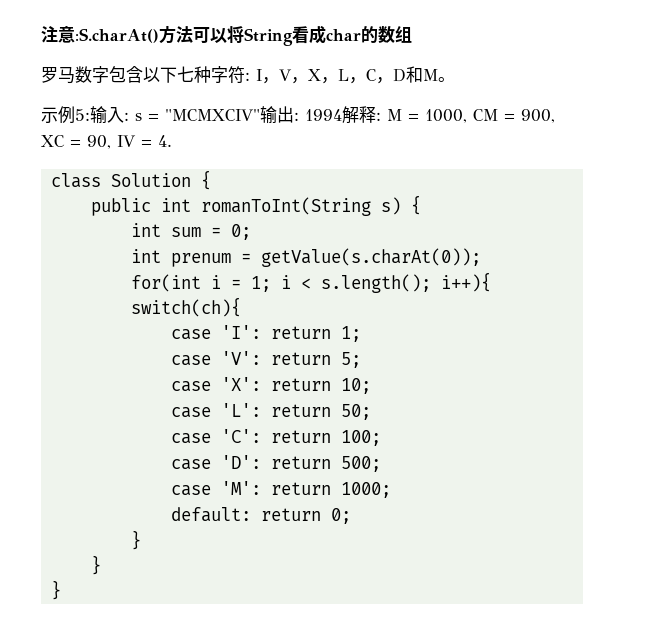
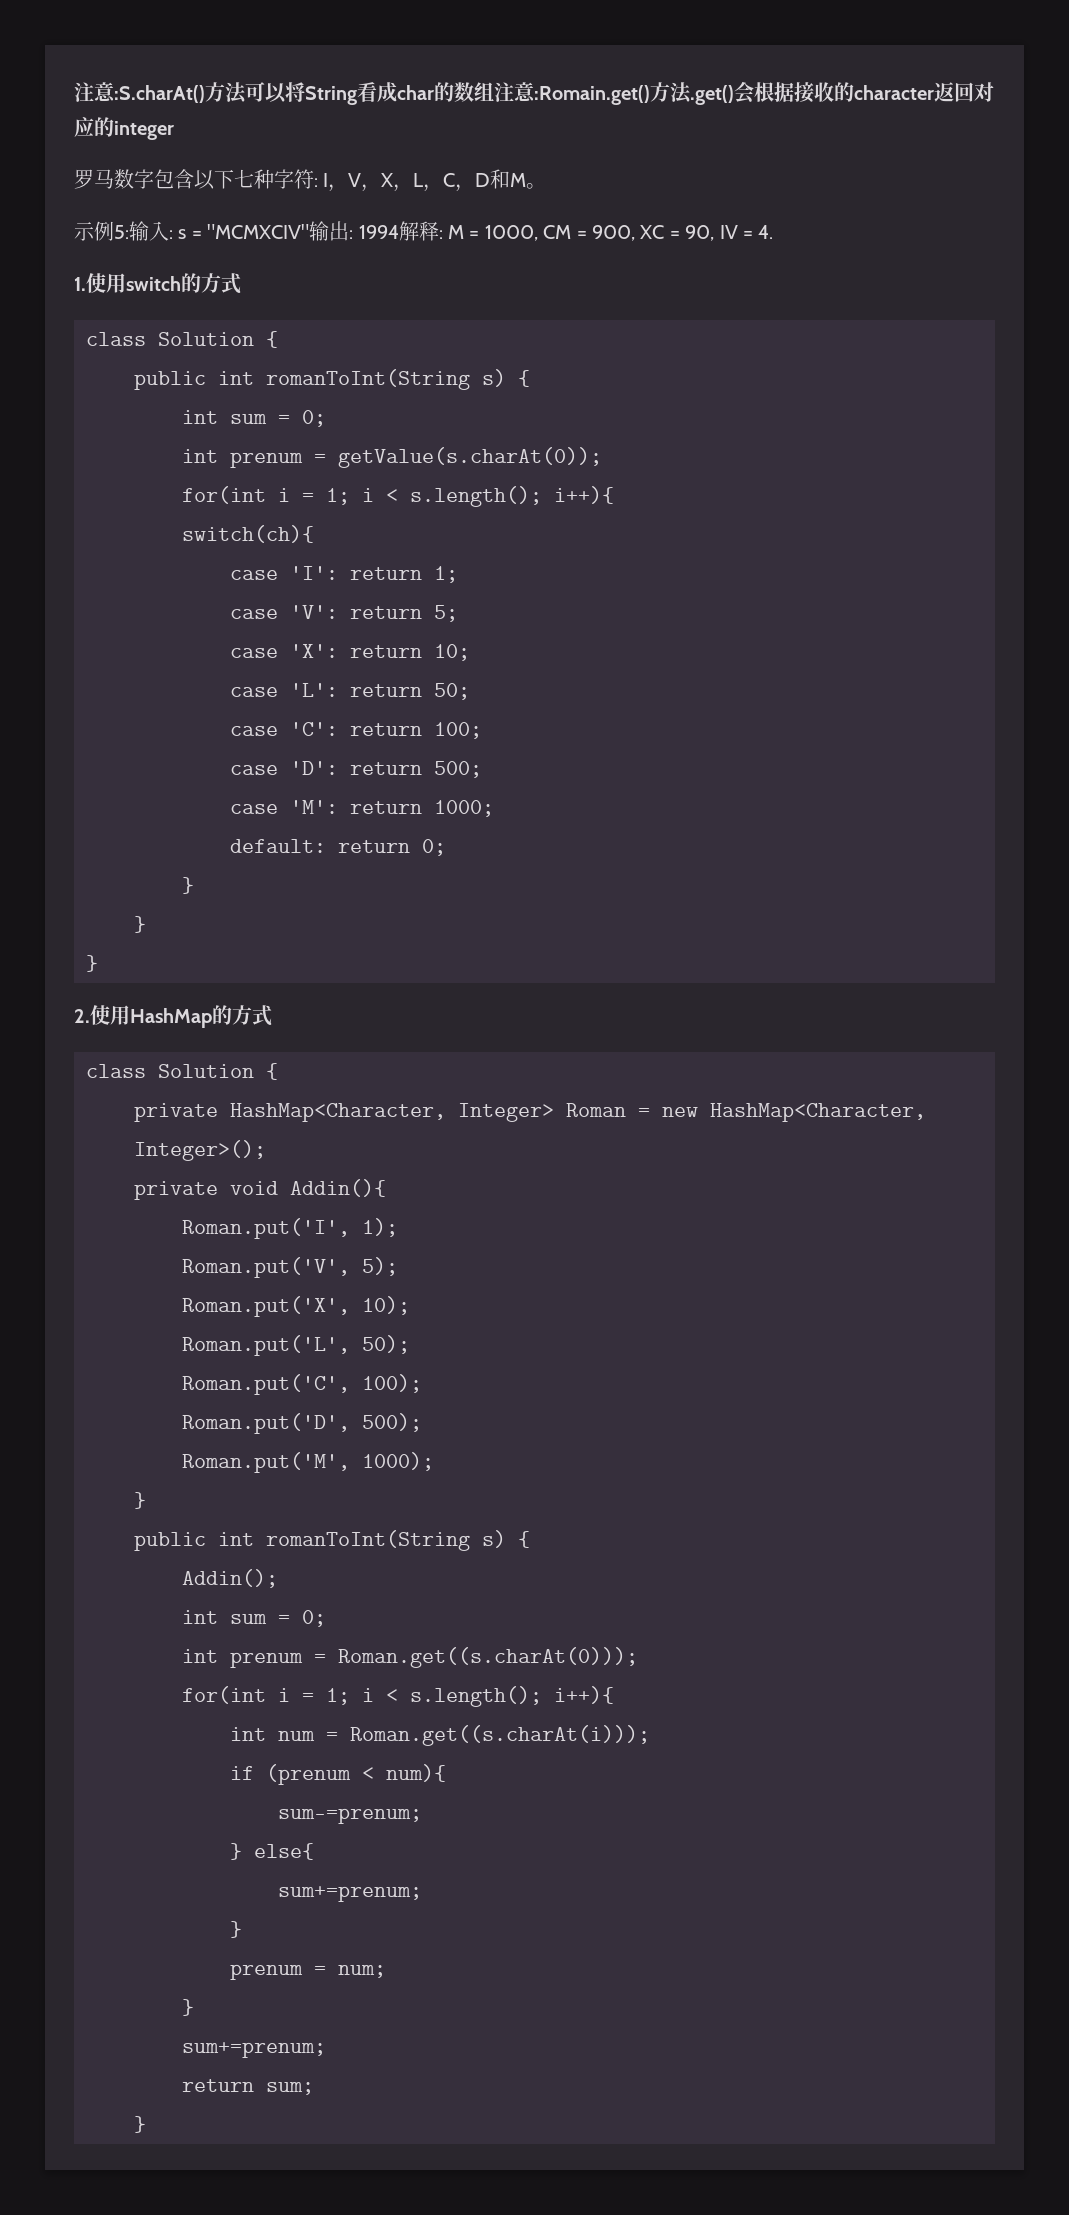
- 注意:S.charAt()方法可以将String看成char的数组
+ 注意:S.charAt()方法可以将String看成char的数组注意:Romain.get()方法.get()会根据接收的character返回对应的integer
+ 1.使用switch的方式
+ 2.使用HashMap的方式
+ class Solution {
+ private HashMap<Character, Integer> Roman = new HashMap<Character, Integer>();
+ private void Addin(){
+ Roman.put('I', 1);
+ Roman.put('V', 5);
+ Roman.put('X', 10);
+ Roman.put('L', 50);
+ Roman.put('C', 100);
+ Roman.put('D', 500);
+ Roman.put('M', 1000);
+ }
+ public int romanToInt(String s) {
+ Addin();
+ int sum = 0;
+ int prenum = Roman.get((s.charAt(0)));
+ for(int i = 1; i < s.length(); i++){
+ int num = Roman.get((s.charAt(i)));
+ if (prenum < num){
+ sum-=prenum;
+ } else{
+ sum+=prenum;
+ }
+ prenum = num;
+ }
+ sum+=prenum;
+ return sum;
+ }

